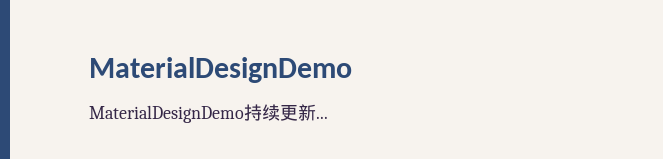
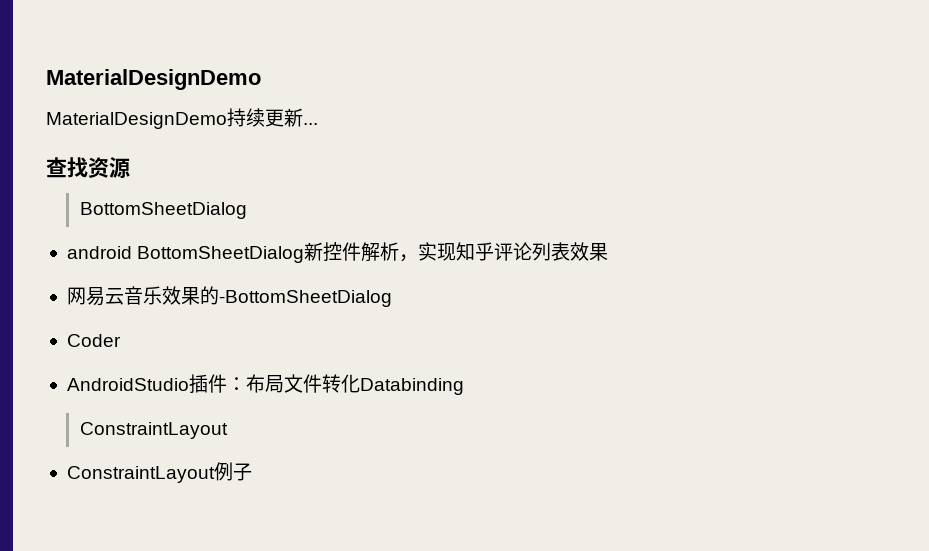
+ 查找资源
+ BottomSheetDialog
+ android BottomSheetDialog新控件解析，实现知乎评论列表效果
+ 网易云音乐效果的-BottomSheetDialog
+ Coder
+ AndroidStudio插件：布局文件转化Databinding
+ ConstraintLayout
+ ConstraintLayout例子

